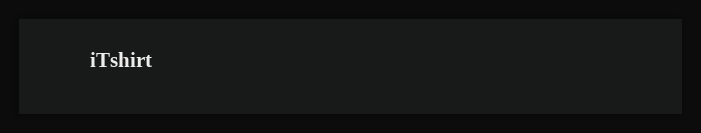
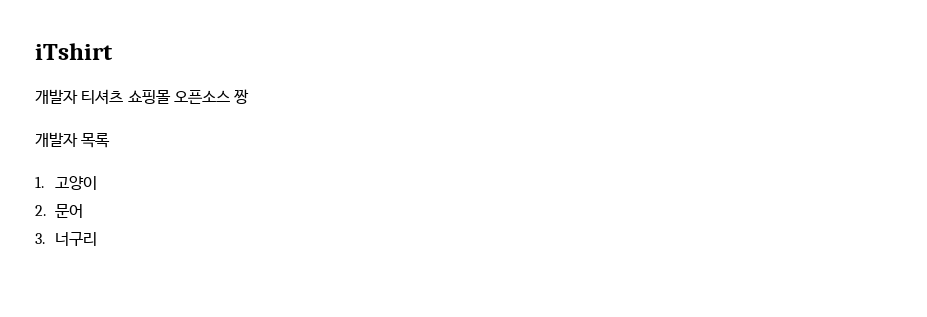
+ 개발자 티셔츠 쇼핑몰 오픈소스 짱
+ 개발자 목록
+ 1. 고양이
+ 2. 문어
+ 3. 너구리

